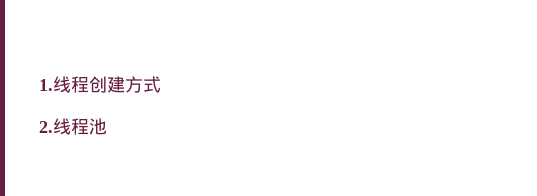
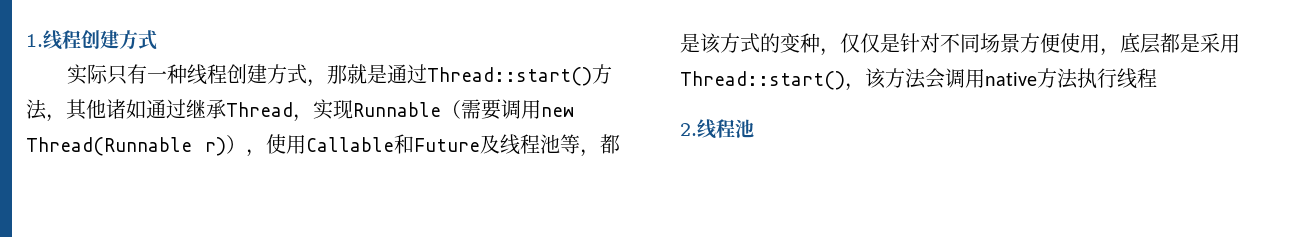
+ 实际只有一种线程创建方式，那就是通过Thread::start()方法，其他诸如通过继承Thread，实现Runnable（需要调用new Thread(Runnable r)），使用Callable和Future及线程池等，都是该方式的变种，仅仅是针对不同场景方便使用，底层都是采用Thread::start()，该方法会调用native方法执行线程

